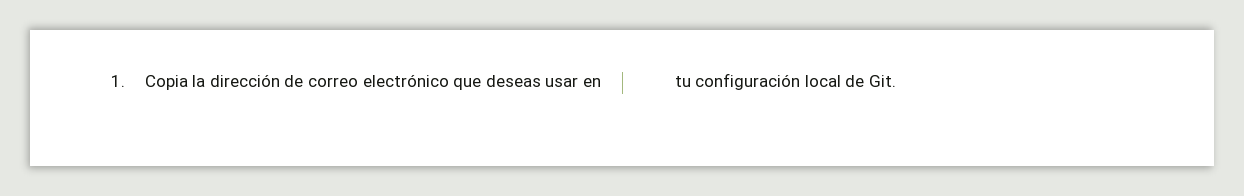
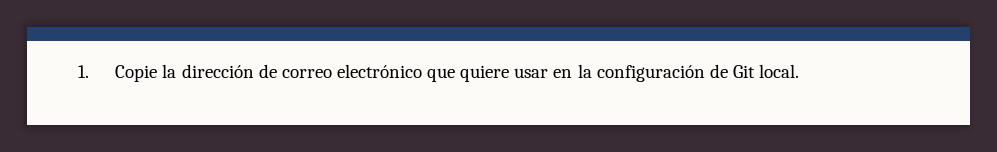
- 1. Copia la dirección de correo electrónico que deseas usar en tu configuración local de Git.
+ 1. Copie la dirección de correo electrónico que quiere usar en la configuración de Git local.

